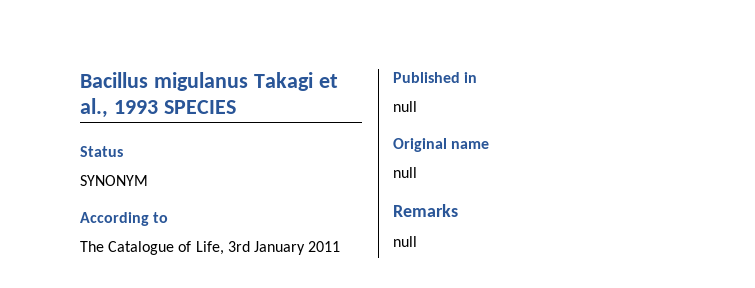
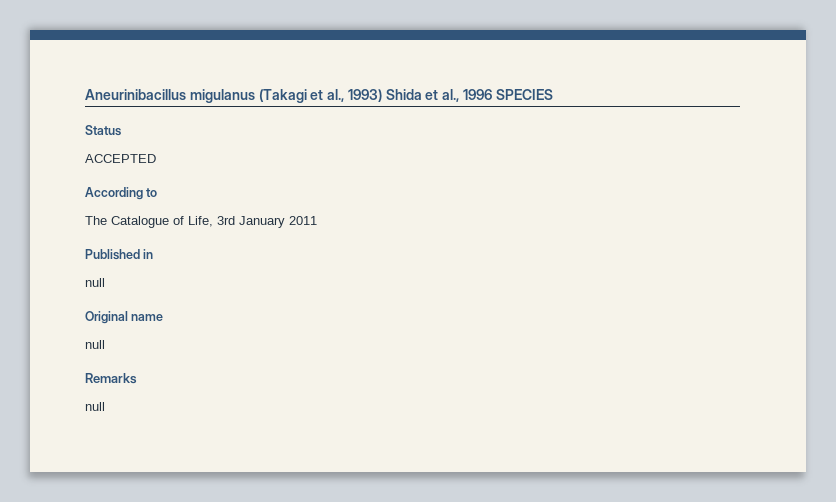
- Bacillus migulanus Takagi et al., 1993 SPECIES
+ Aneurinibacillus migulanus (Takagi et al., 1993) Shida et al., 1996 SPECIES
- SYNONYM
+ ACCEPTED

